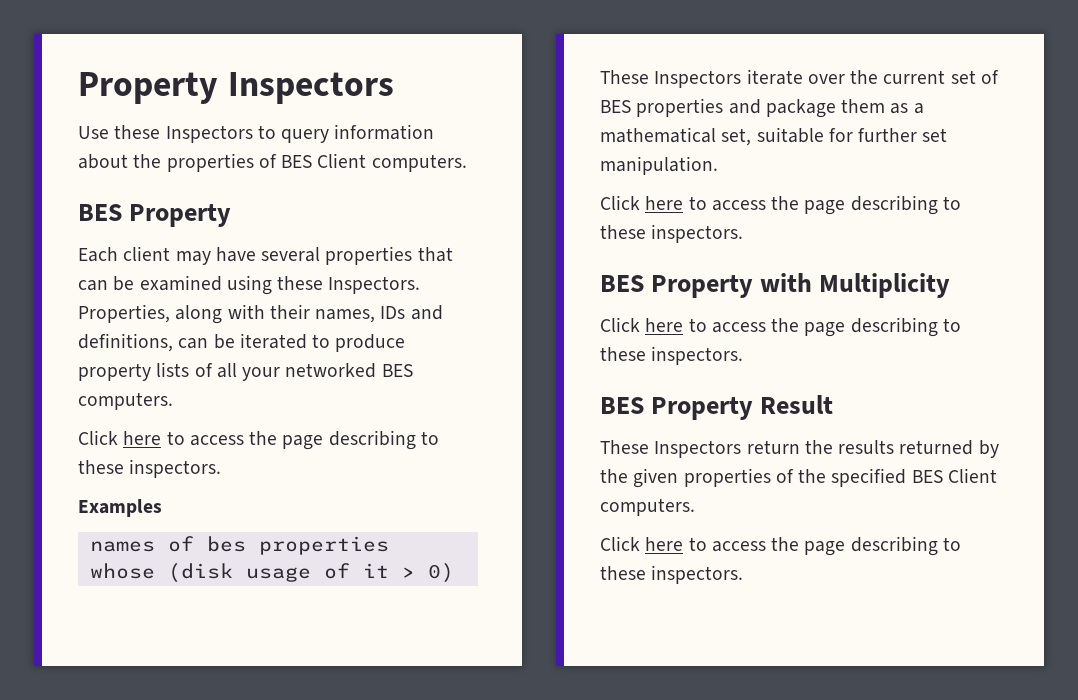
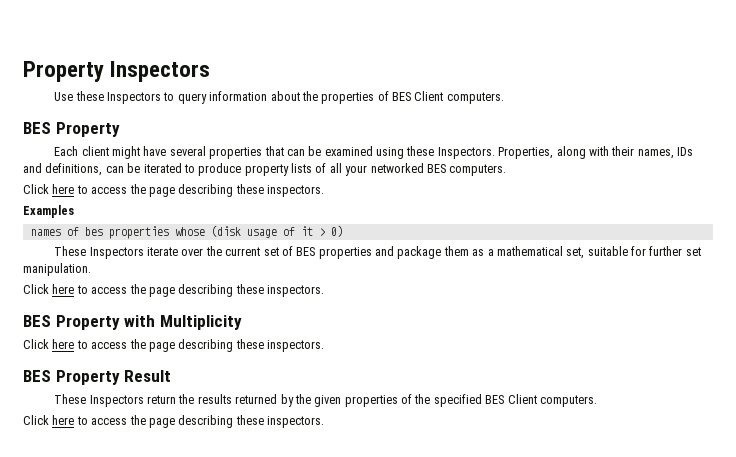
- Each client may have several properties that can be examined using these Inspectors.
+ Each client might have several properties that can be examined using these Inspectors.
  Properties, along with their names, IDs and definitions, can be iterated to produce property lists of all your networked BES computers.
- Click here to access the page describing to these inspectors.
+ Click here to access the page describing these inspectors.
  These Inspectors iterate over the current set of BES properties and package them as a mathematical set, suitable for further set manipulation.
- Click here to access the page describing to these inspectors.
+ Click here to access the page describing these inspectors.
  BES Property with Multiplicity
- Click here to access the page describing to these inspectors.
+ Click here to access the page describing these inspectors.
  These Inspectors return the results returned by the given properties of the specified BES Client computers.
- Click here to access the page describing to these inspectors.
+ Click here to access the page describing these inspectors.

